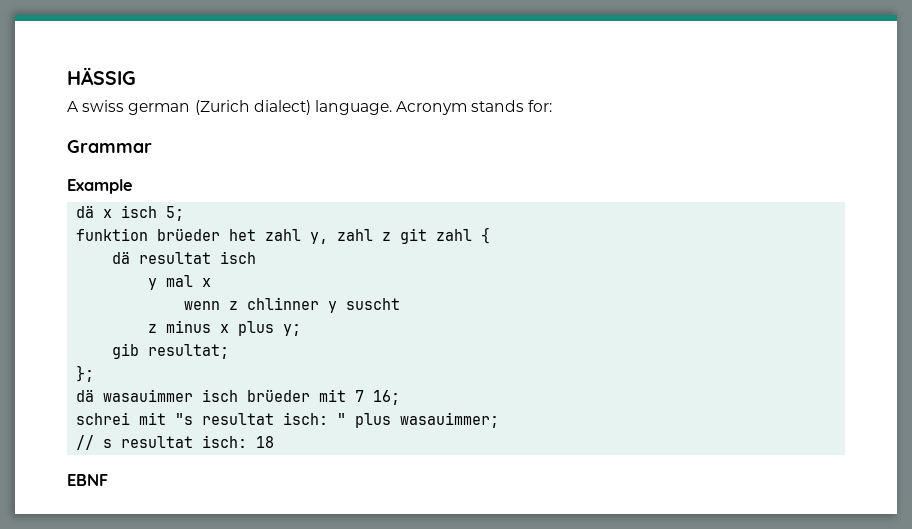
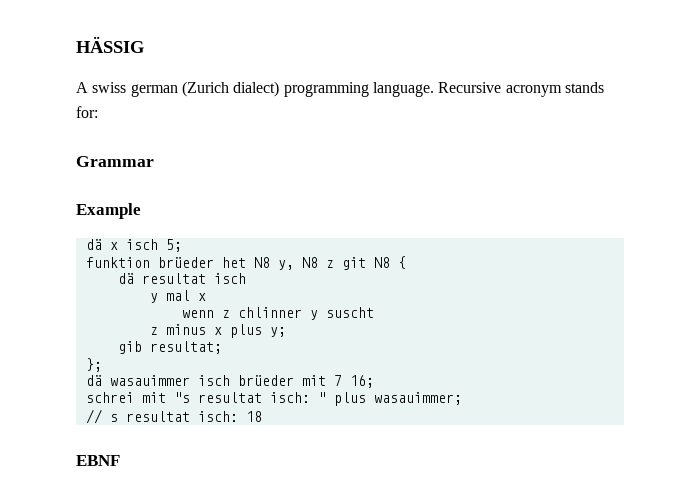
- A swiss german (Zurich dialect) language. Acronym stands for:
+ A swiss german (Zurich dialect) programming language. Recursive acronym stands for:
- funktion brüeder het zahl y, zahl z git zahl {
+ funktion brüeder het N8 y, N8 z git N8 {

